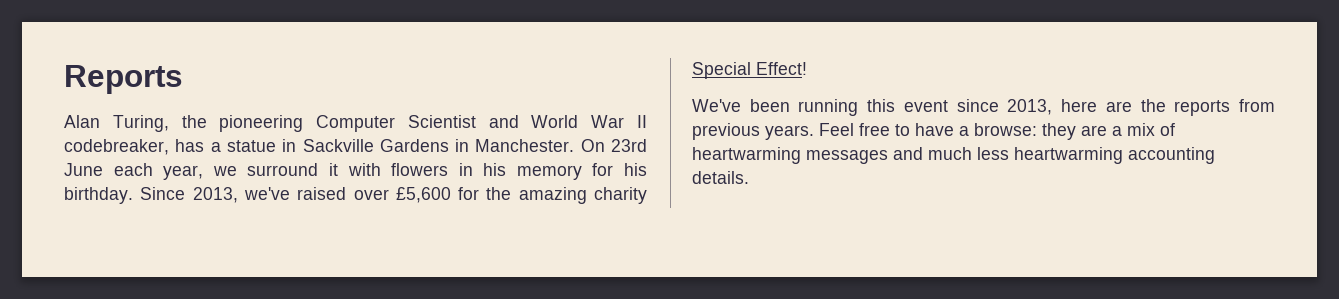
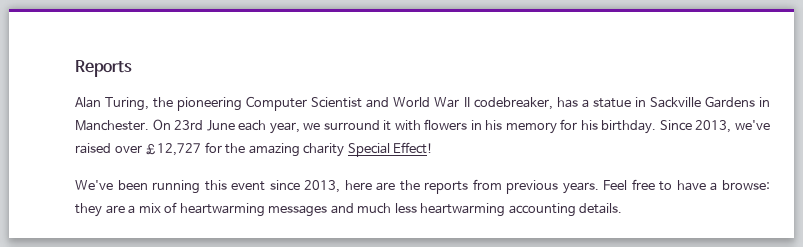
- Since 2013, we've raised over £5,600 for the amazing charity Special Effect!
+ Since 2013, we've raised over £12,727 for the amazing charity Special Effect!

